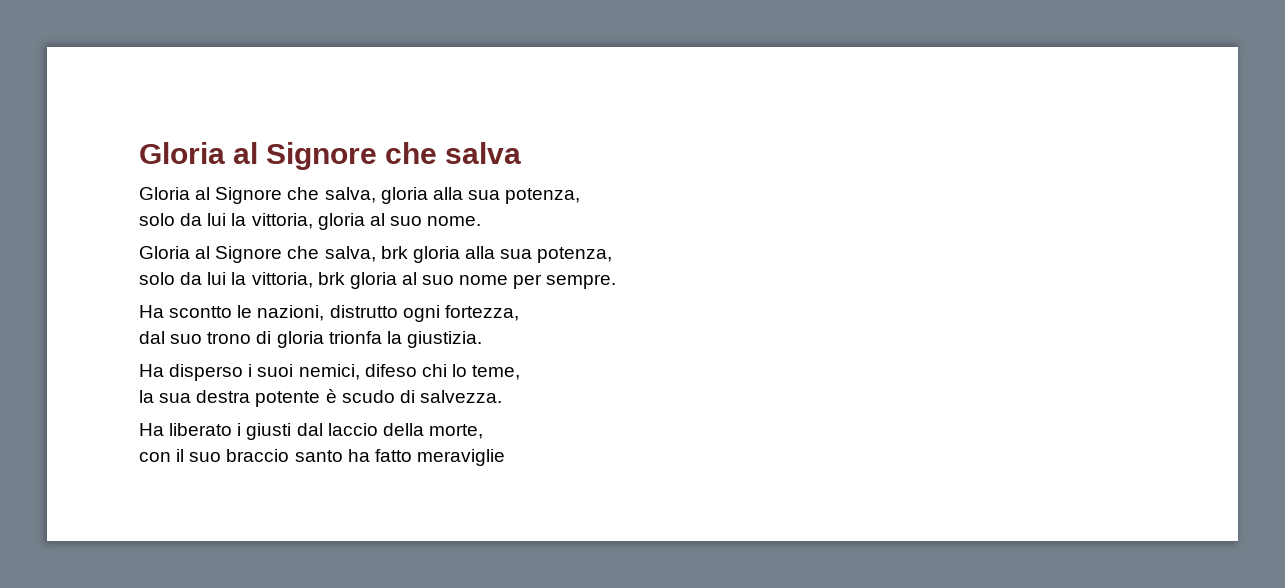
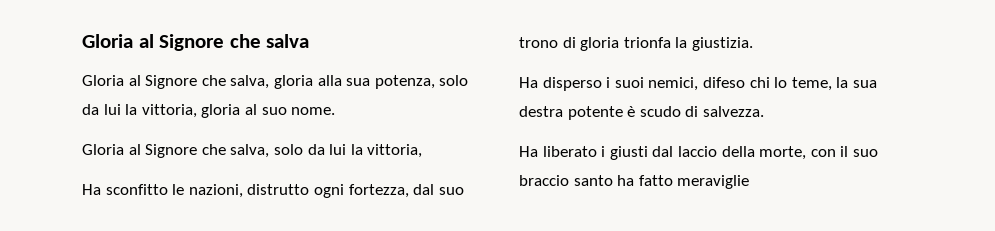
- Gloria al Signore che salva, gloria alla sua potenza,
- solo da lui la vittoria, gloria al suo nome.
+ Gloria al Signore che salva, gloria alla sua potenza, solo da lui la vittoria, gloria al suo nome.
- Gloria al Signore che salva, brk gloria alla sua potenza,
- solo da lui la vittoria, brk gloria al suo nome per sempre.
- Ha scontto le nazioni, distrutto ogni fortezza,
- dal suo trono di gloria trionfa la giustizia.
+ Gloria al Signore che salva, solo da lui la vittoria,
+ Ha sconfitto le nazioni, distrutto ogni fortezza, dal suo trono di gloria trionfa la giustizia.
- Ha disperso i suoi nemici, difeso chi lo teme,
- la sua destra potente è scudo di salvezza.
+ Ha disperso i suoi nemici, difeso chi lo teme, la sua destra potente è scudo di salvezza.
- Ha liberato i giusti dal laccio della morte,
- con il suo braccio santo ha fatto meraviglie
+ Ha liberato i giusti dal laccio della morte, con il suo braccio santo ha fatto meraviglie

